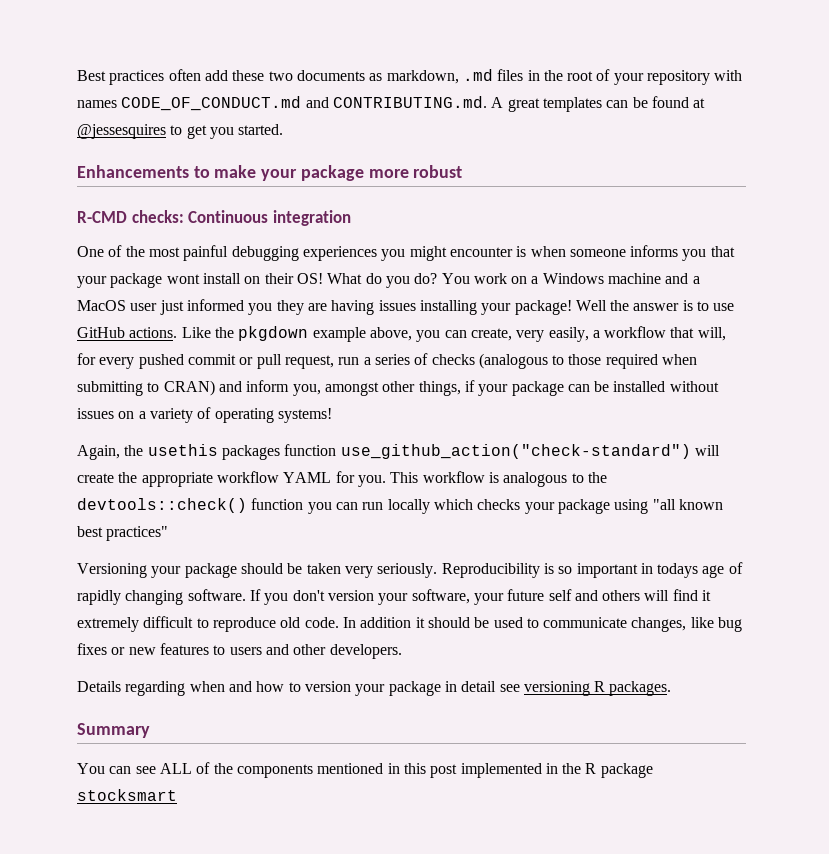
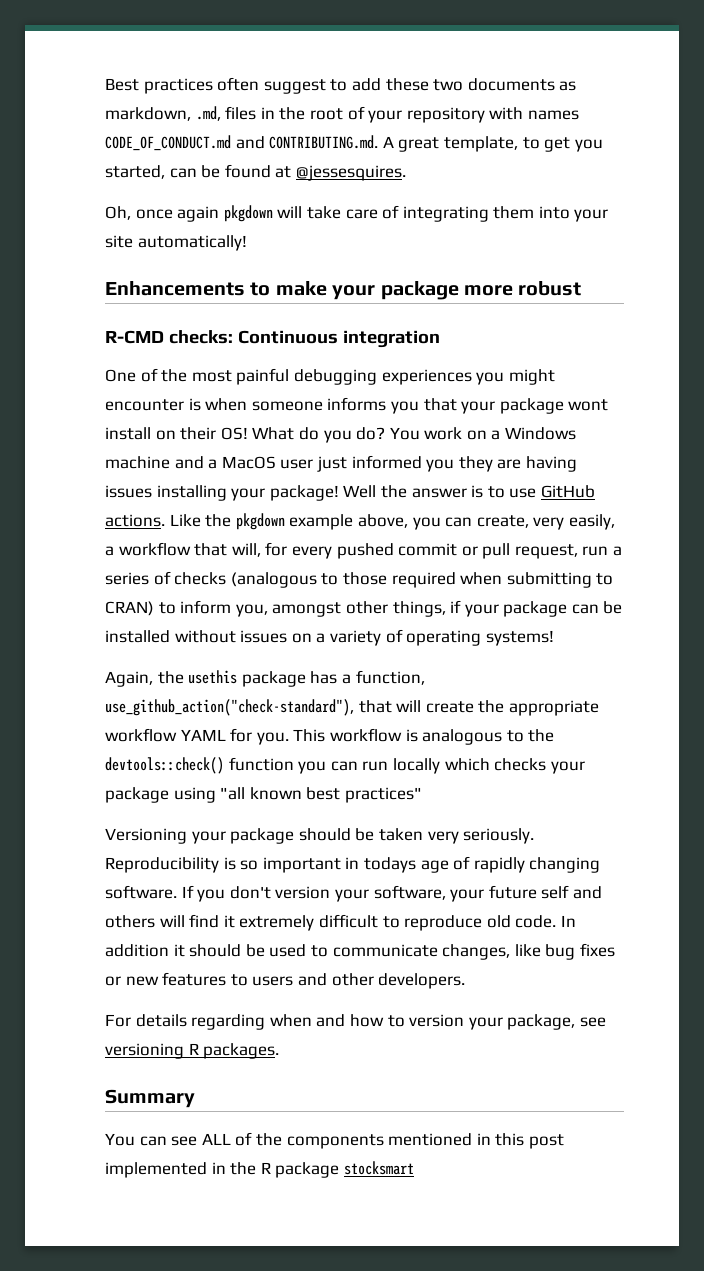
- Best practices often add these two documents as markdown, .md files in the root of your repository with names CODE_OF_CONDUCT.md and CONTRIBUTING.md. A great templates can be found at @jessesquires to get you started.
+ Best practices often suggest to add these two documents as markdown, .md, files in the root of your repository with names CODE_OF_CONDUCT.md and CONTRIBUTING.md. A great template, to get you started, can be found at @jessesquires.
+ Oh, once again pkgdown will take care of integrating them into your site automatically!
- Like the pkgdown example above, you can create, very easily, a workflow that will, for every pushed commit or pull request, run a series of checks (analogous to those required when submitting to CRAN) and inform you, amongst other things, if your package can be installed without issues on a variety of operating systems!
+ Like the pkgdown example above, you can create, very easily, a workflow that will, for every pushed commit or pull request, run a series of checks (analogous to those required when submitting to CRAN) to inform you, amongst other things, if your package can be installed without issues on a variety of operating systems!
- Again, the usethis packages function use_github_action("check-standard") will create the appropriate workflow YAML for you.
+ Again, the usethis package has a function, use_github_action("check-standard"), that will create the appropriate workflow YAML for you.
- Details regarding when and how to version your package in detail see versioning R packages.
+ For details regarding when and how to version your package, see versioning R packages.

